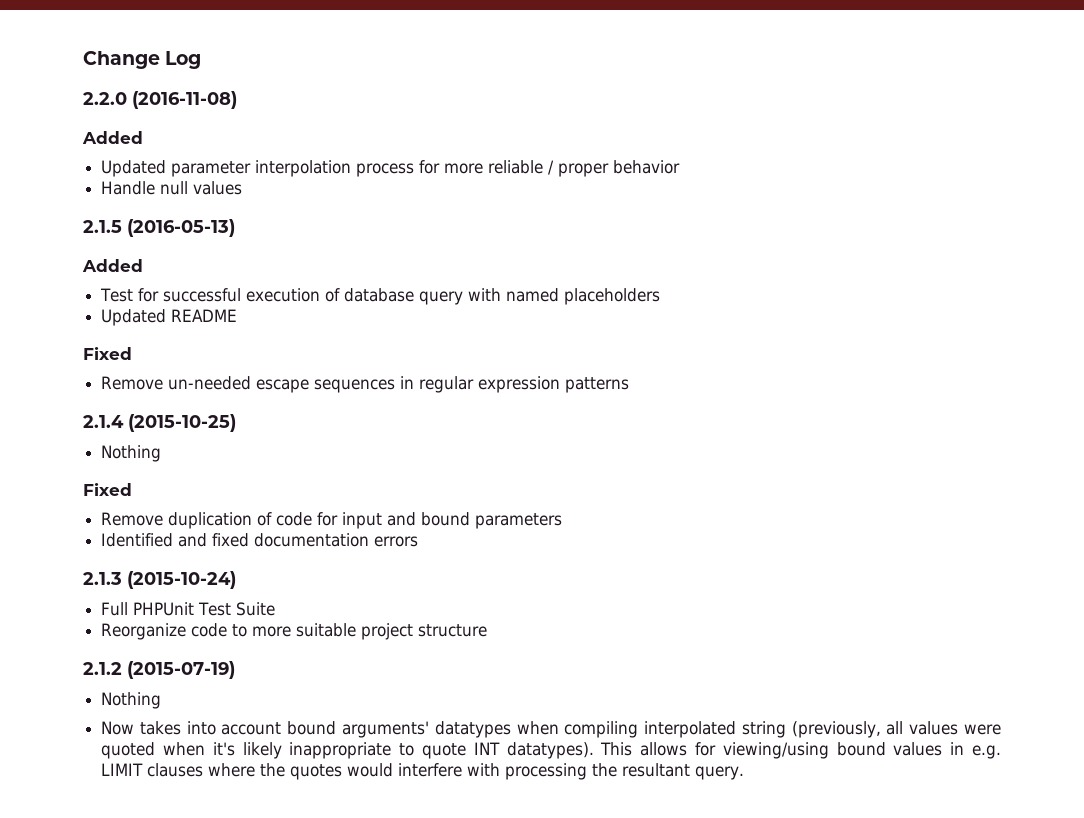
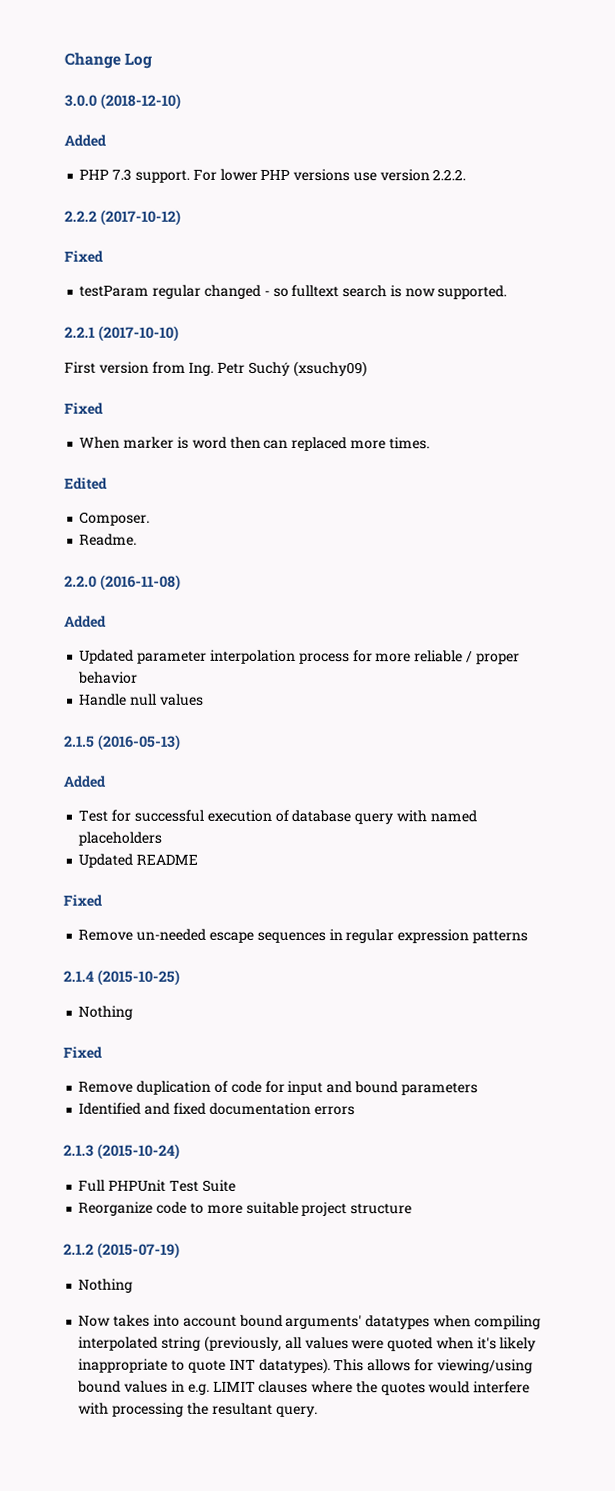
+ 3.0.0 (2018-12-10)
+ Added
+ PHP 7.3 support. For lower PHP versions use version 2.2.2.
+ 2.2.2 (2017-10-12)
+ Fixed
+ testParam regular changed - so fulltext search is now supported.
+ 2.2.1 (2017-10-10)
+ First version from Ing. Petr Suchý (xsuchy09)
+ Fixed
+ When marker is word then can replaced more times.
+ Edited
+ Composer.
+ Readme.

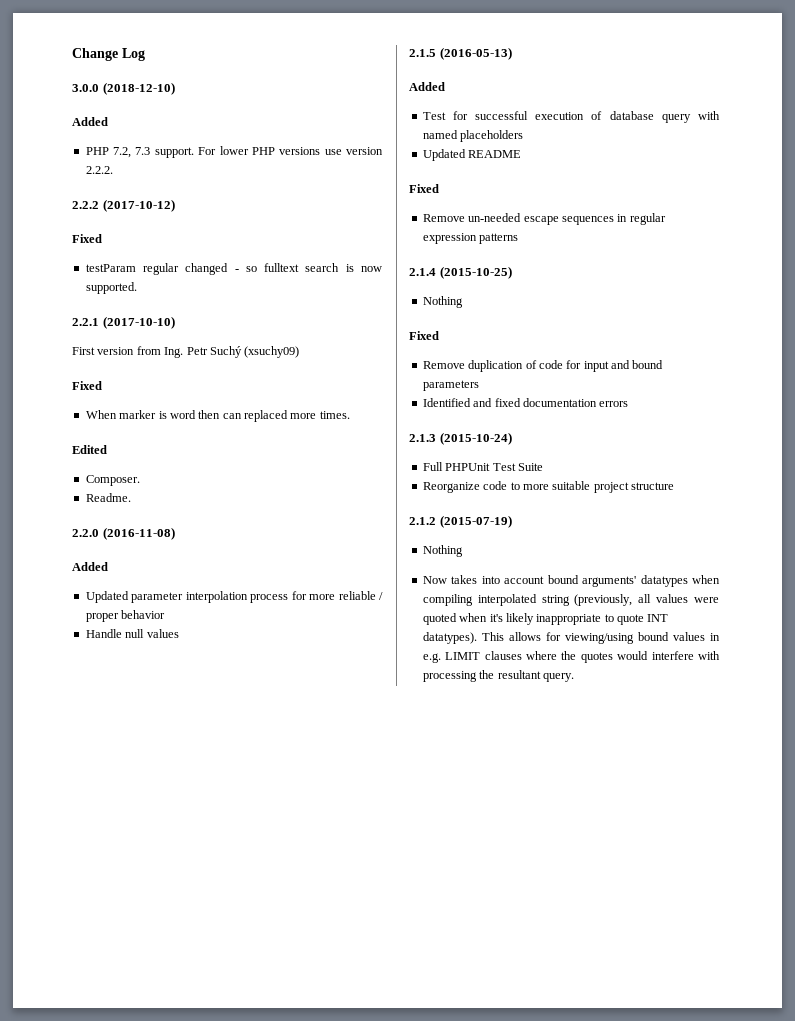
- PHP 7.3 support.
+ PHP 7.2, 7.3 support.

